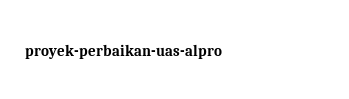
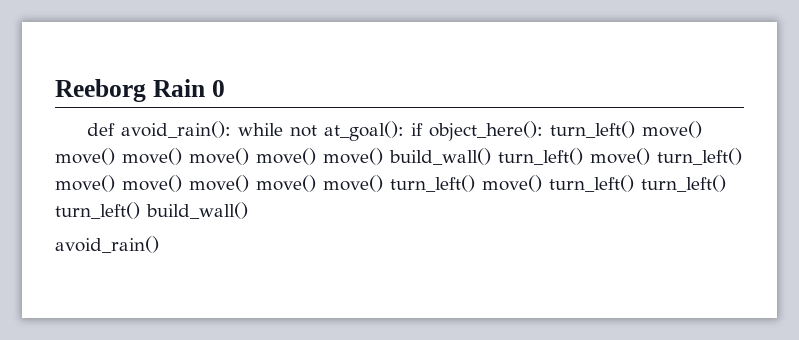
- proyek-perbaikan-uas-alpro
+ Reeborg Rain 0
+ def avoid_rain(): while not at_goal(): if object_here(): turn_left() move() move() move() move() move() move() build_wall() turn_left() move() turn_left() move() move() move() move() move() turn_left() move() turn_left() turn_left() turn_left() build_wall()
+ avoid_rain()

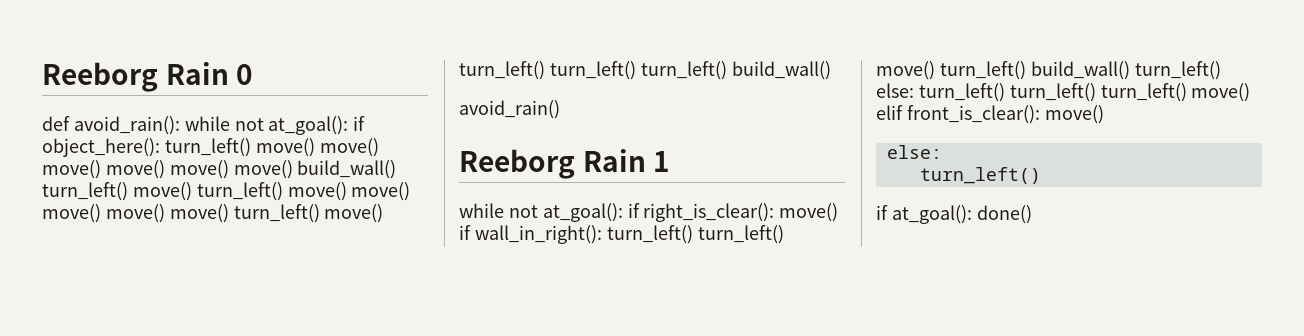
+ Reeborg Rain 1
+ while not at_goal(): if right_is_clear(): move() if wall_in_right(): turn_left() turn_left() move() turn_left() build_wall() turn_left() else: turn_left() turn_left() turn_left() move() elif front_is_clear(): move()
+ else:
+ turn_left()
+ if at_goal(): done()

